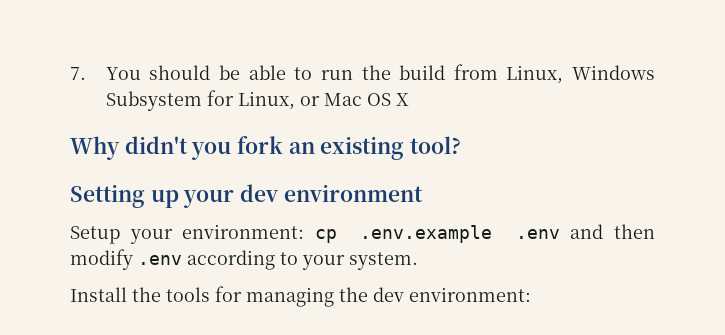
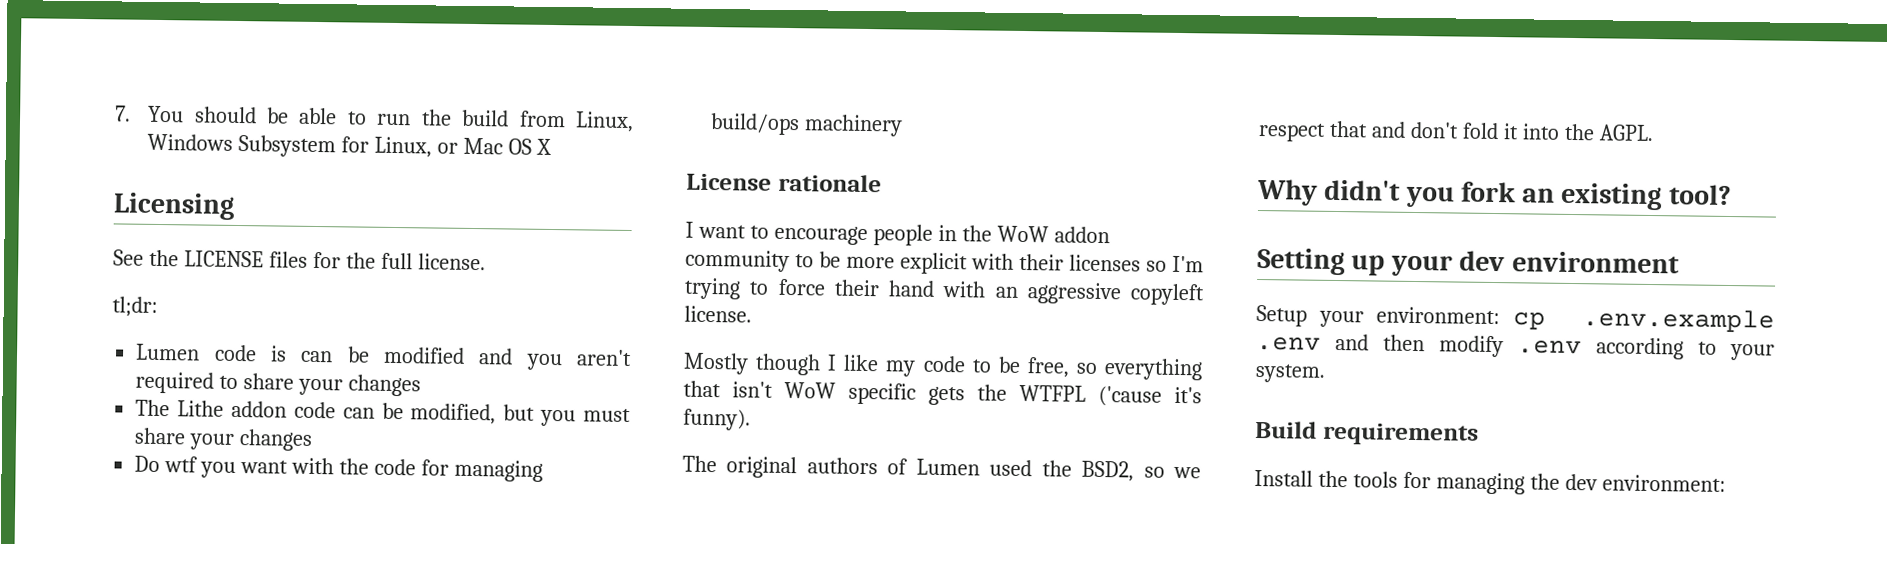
+ Licensing
+ See the LICENSE files for the full license.
+ tl;dr:
+ Lumen code is can be modified and you aren't required to share your changes
+ The Lithe addon code can be modified, but you must share your changes
+ Do wtf you want with the code for managing build/ops machinery
+ License rationale
+ I want to encourage people in the WoW addon community to be more explicit with their licenses so I'm trying to force their hand with an aggressive copyleft license.
+ Mostly though I like my code to be free, so everything that isn't WoW specific gets the WTFPL ('cause it's funny).
+ The original authors of Lumen used the BSD2, so we respect that and don't fold it into the AGPL.
+ Build requirements

